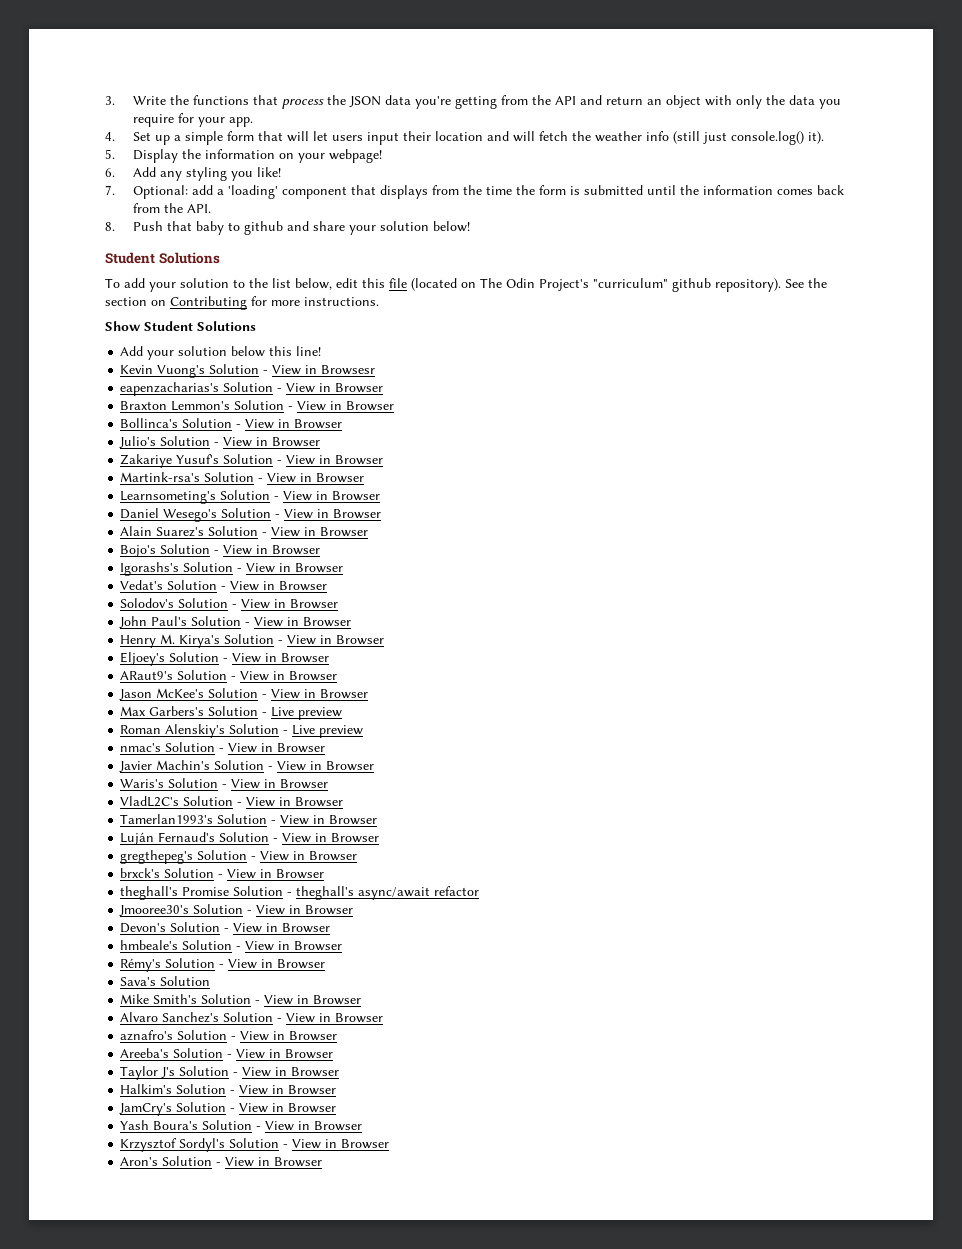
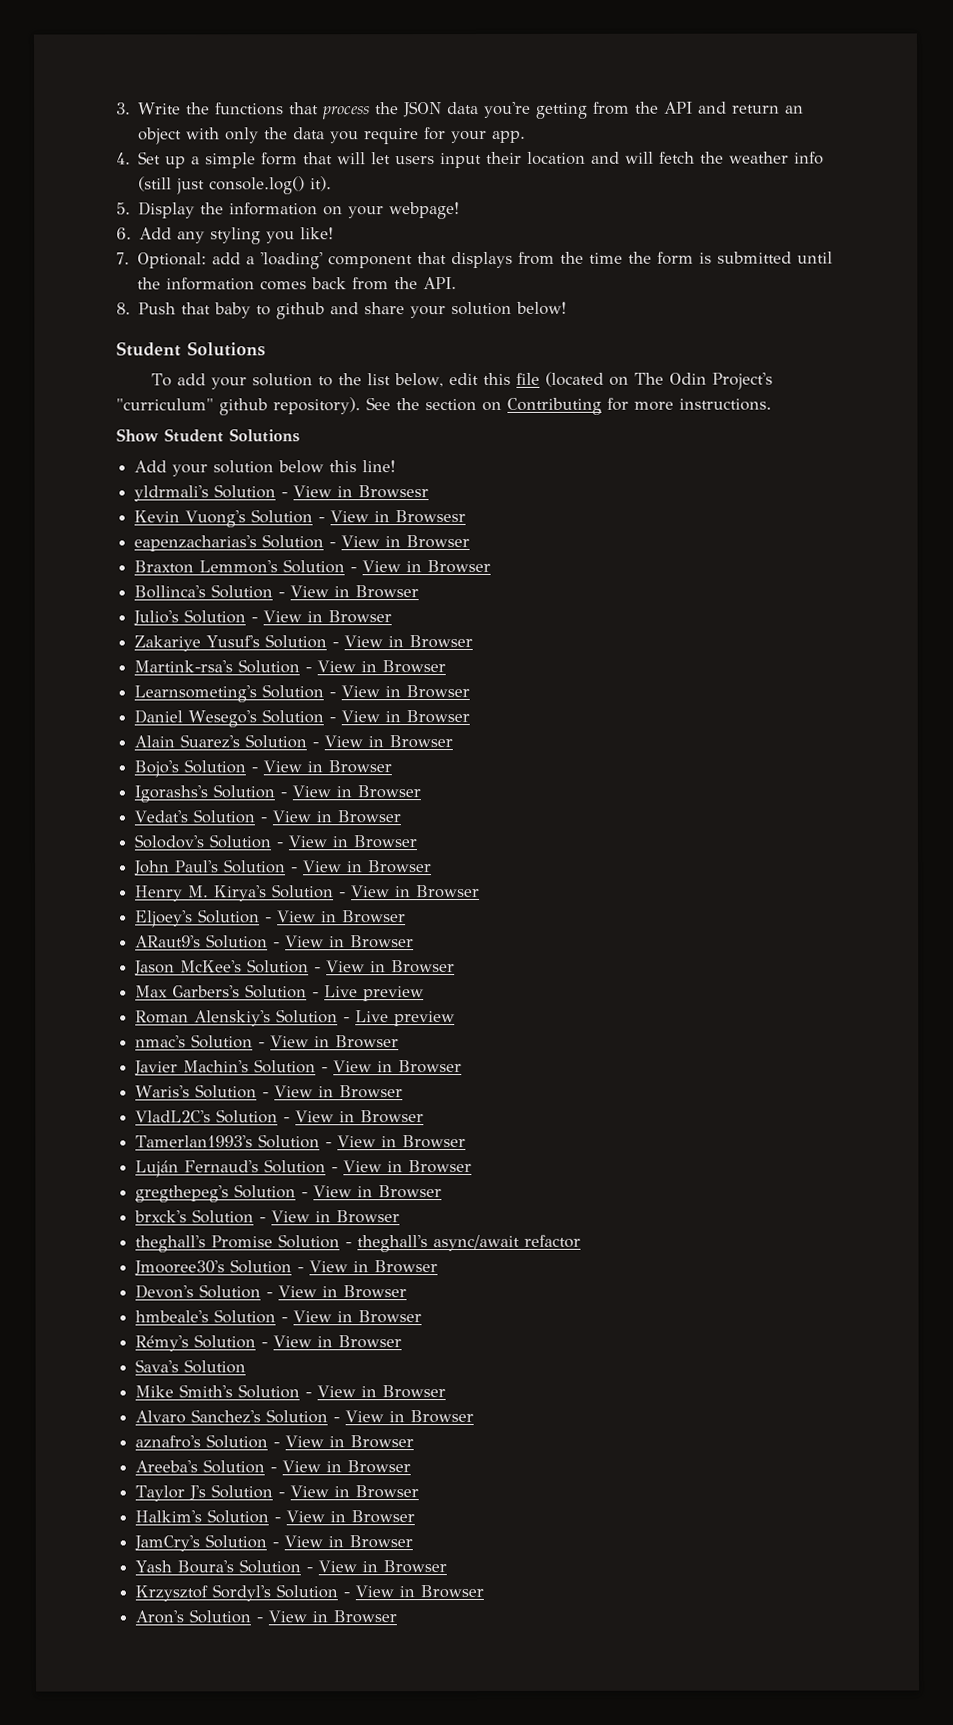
+ yldrmali's Solution - View in Browsesr

